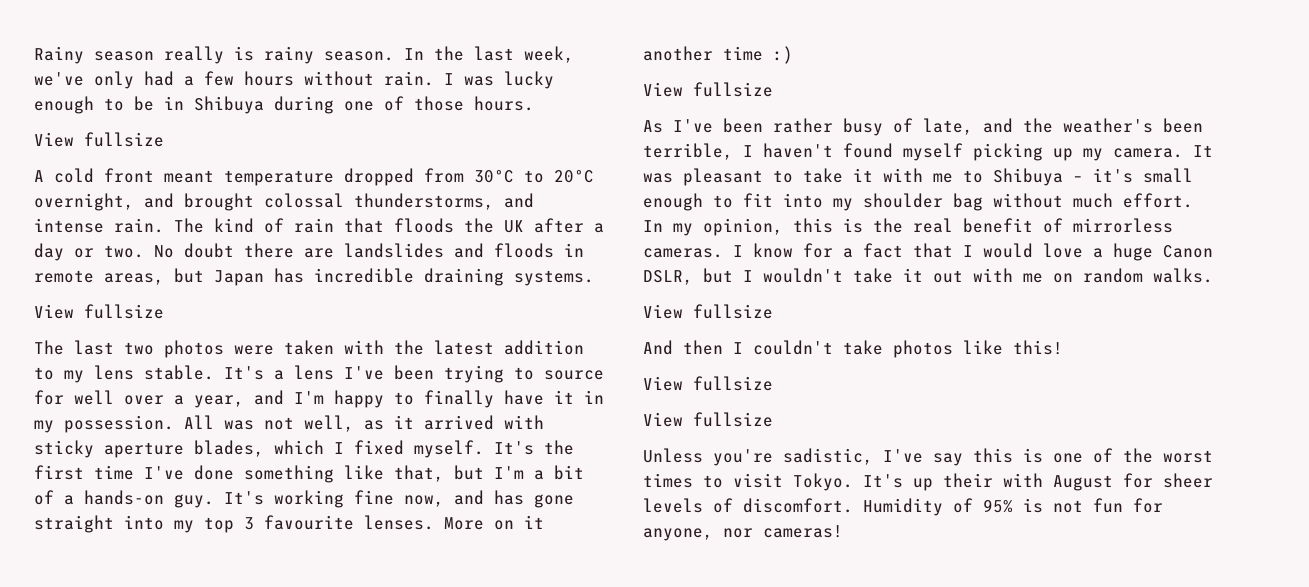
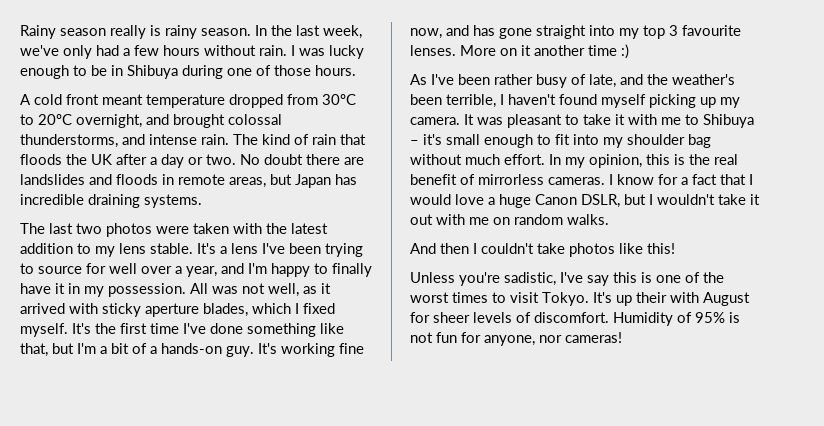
  I was lucky enough to be in Shibuya during one of those hours.
- View fullsize
  No doubt there are landslides and floods in remote areas, but Japan has incredible draining systems.
- View fullsize
  More on it another time :)
- View fullsize
  I know for a fact that I would love a huge Canon DSLR, but I wouldn't take it out with me on random walks.
- View fullsize
  And then I couldn't take photos like this!
- View fullsize
- View fullsize

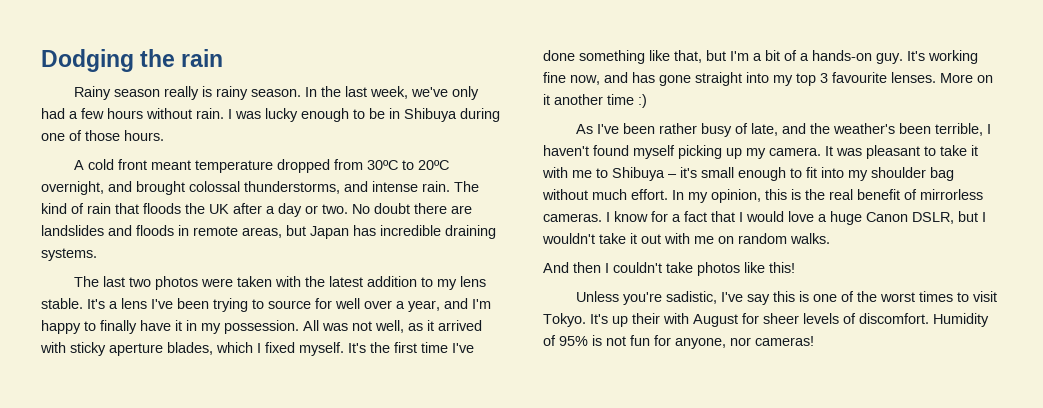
+ Dodging the rain

